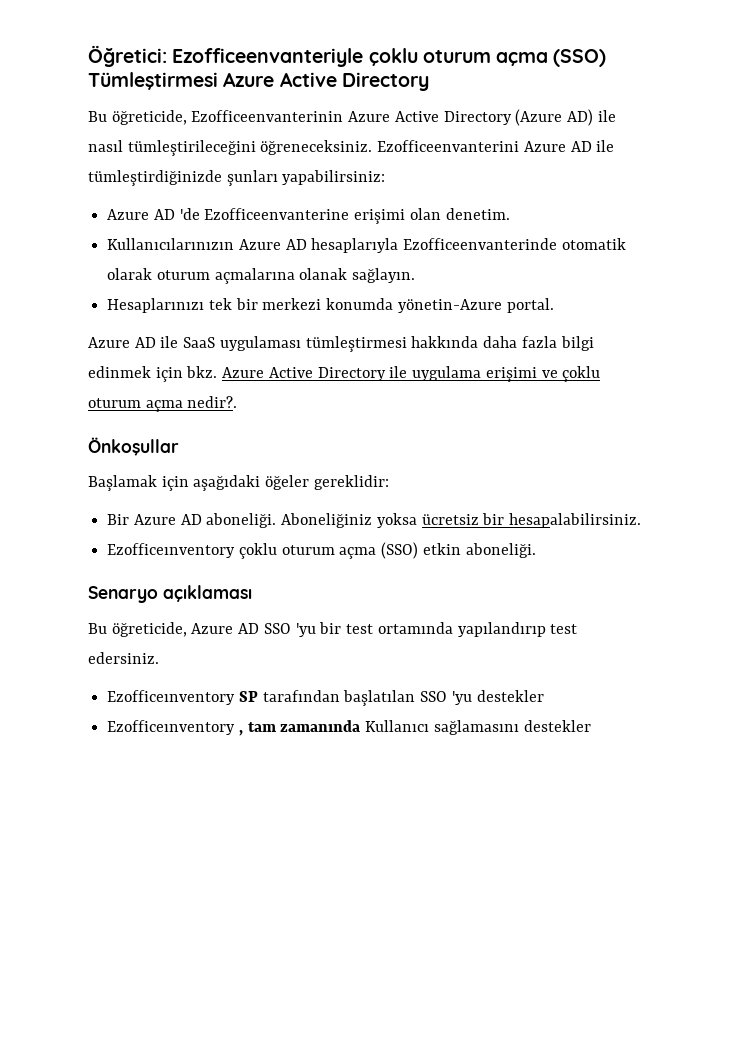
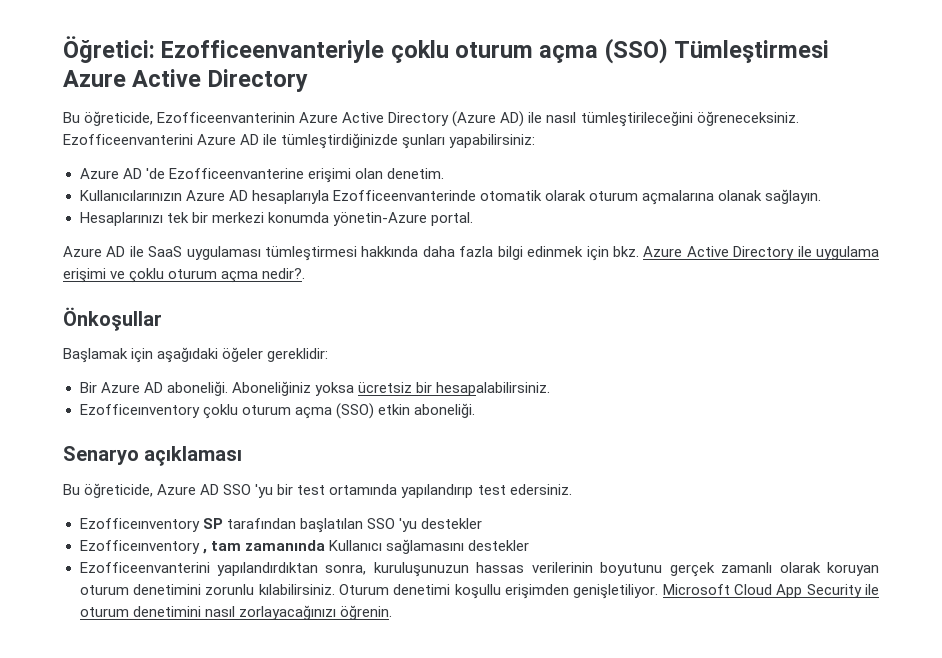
+ Ezofficeenvanterini yapılandırdıktan sonra, kuruluşunuzun hassas verilerinin boyutunu gerçek zamanlı olarak koruyan oturum denetimini zorunlu kılabilirsiniz. Oturum denetimi koşullu erişimden genişletiliyor. Microsoft Cloud App Security ile oturum denetimini nasıl zorlayacağınızı öğrenin.

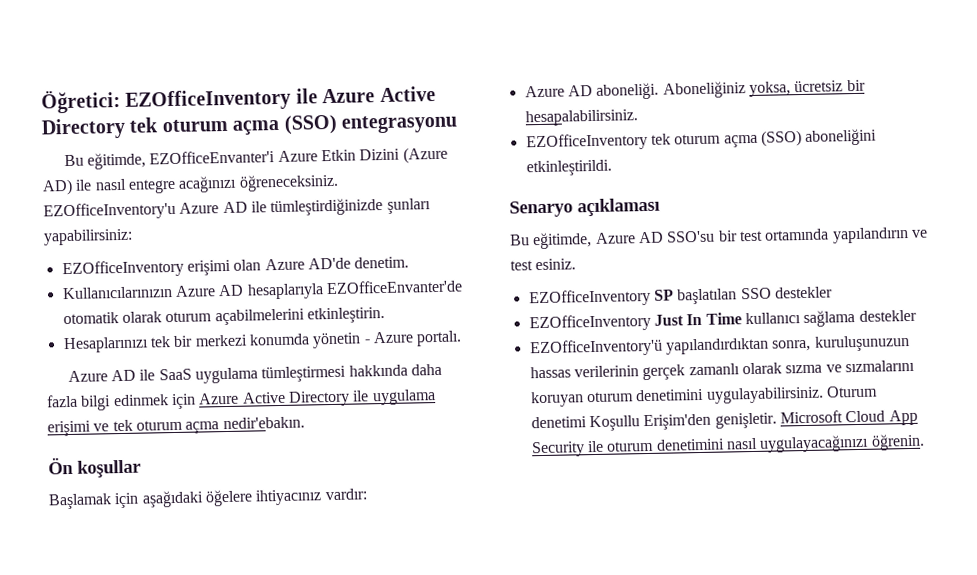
- Öğretici: Ezofficeenvanteriyle çoklu oturum açma (SSO) Tümleştirmesi Azure Active Directory
- Bu öğreticide, Ezofficeenvanterinin Azure Active Directory (Azure AD) ile nasıl tümleştirileceğini öğreneceksiniz. Ezofficeenvanterini Azure AD ile tümleştirdiğinizde şunları yapabilirsiniz:
+ Öğretici: EZOfficeInventory ile Azure Active Directory tek oturum açma (SSO) entegrasyonu
+ Bu eğitimde, EZOfficeEnvanter'i Azure Etkin Dizini (Azure AD) ile nasıl entegre acağınızı öğreneceksiniz. EZOfficeInventory'u Azure AD ile tümleştirdiğinizde şunları yapabilirsiniz:
- Azure AD 'de Ezofficeenvanterine erişimi olan denetim.
+ EZOfficeInventory erişimi olan Azure AD'de denetim.
- Kullanıcılarınızın Azure AD hesaplarıyla Ezofficeenvanterinde otomatik olarak oturum açmalarına olanak sağlayın.
+ Kullanıcılarınızın Azure AD hesaplarıyla EZOfficeEnvanter'de otomatik olarak oturum açabilmelerini etkinleştirin.
- Hesaplarınızı tek bir merkezi konumda yönetin-Azure portal.
+ Hesaplarınızı tek bir merkezi konumda yönetin - Azure portalı.
- Azure AD ile SaaS uygulaması tümleştirmesi hakkında daha fazla bilgi edinmek için bkz. Azure Active Directory ile uygulama erişimi ve çoklu oturum açma nedir?.
- Önkoşullar
+ Azure AD ile SaaS uygulama tümleştirmesi hakkında daha fazla bilgi edinmek için Azure Active Directory ile uygulama erişimi ve tek oturum açma nedir'ebakın.
+ Ön koşullar
- Başlamak için aşağıdaki öğeler gereklidir:
- Bir Azure AD aboneliği.
+ Başlamak için aşağıdaki öğelere ihtiyacınız vardır:
+ Azure AD aboneliği.
- Aboneliğiniz yoksa ücretsiz bir hesapalabilirsiniz.
+ Aboneliğiniz yoksa, ücretsiz bir hesapalabilirsiniz.
- Ezofficeınventory çoklu oturum açma (SSO) etkin aboneliği.
+ EZOfficeInventory tek oturum açma (SSO) aboneliğini etkinleştirildi.
- Bu öğreticide, Azure AD SSO 'yu bir test ortamında yapılandırıp test edersiniz.
- Ezofficeınventory SP tarafından başlatılan SSO 'yu destekler
- Ezofficeınventory , tam zamanında Kullanıcı sağlamasını destekler
- Ezofficeenvanterini yapılandırdıktan sonra, kuruluşunuzun hassas verilerinin boyutunu gerçek zamanlı olarak koruyan oturum denetimini zorunlu kılabilirsiniz. Oturum denetimi koşullu erişimden genişletiliyor.
+ Bu eğitimde, Azure AD SSO'su bir test ortamında yapılandırın ve test esiniz.
+ EZOfficeInventory SP başlatılan SSO destekler
+ EZOfficeInventory Just In Time kullanıcı sağlama destekler
+ EZOfficeInventory'ü yapılandırdıktan sonra, kuruluşunuzun hassas verilerinin gerçek zamanlı olarak sızma ve sızmalarını koruyan oturum denetimini uygulayabilirsiniz. Oturum denetimi Koşullu Erişim'den genişletir.
- Microsoft Cloud App Security ile oturum denetimini nasıl zorlayacağınızı öğrenin.
+ Microsoft Cloud App Security ile oturum denetimini nasıl uygulayacağınızı öğrenin.

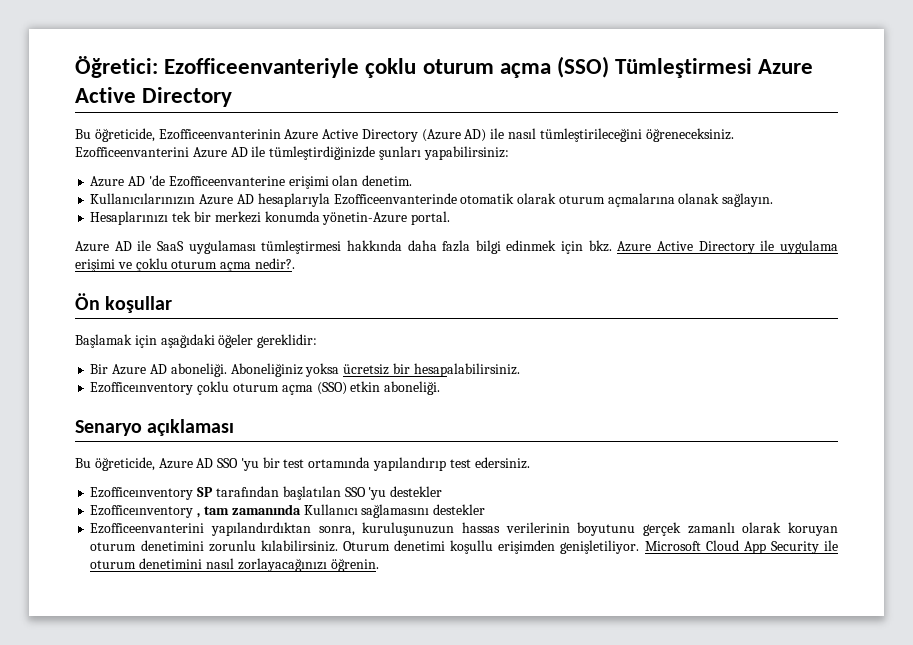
- Öğretici: EZOfficeInventory ile Azure Active Directory tek oturum açma (SSO) entegrasyonu
- Bu eğitimde, EZOfficeEnvanter'i Azure Etkin Dizini (Azure AD) ile nasıl entegre acağınızı öğreneceksiniz. EZOfficeInventory'u Azure AD ile tümleştirdiğinizde şunları yapabilirsiniz:
+ Öğretici: Ezofficeenvanteriyle çoklu oturum açma (SSO) Tümleştirmesi Azure Active Directory
+ Bu öğreticide, Ezofficeenvanterinin Azure Active Directory (Azure AD) ile nasıl tümleştirileceğini öğreneceksiniz. Ezofficeenvanterini Azure AD ile tümleştirdiğinizde şunları yapabilirsiniz:
- EZOfficeInventory erişimi olan Azure AD'de denetim.
+ Azure AD 'de Ezofficeenvanterine erişimi olan denetim.
- Kullanıcılarınızın Azure AD hesaplarıyla EZOfficeEnvanter'de otomatik olarak oturum açabilmelerini etkinleştirin.
+ Kullanıcılarınızın Azure AD hesaplarıyla Ezofficeenvanterinde otomatik olarak oturum açmalarına olanak sağlayın.
- Hesaplarınızı tek bir merkezi konumda yönetin - Azure portalı.
+ Hesaplarınızı tek bir merkezi konumda yönetin-Azure portal.
- Azure AD ile SaaS uygulama tümleştirmesi hakkında daha fazla bilgi edinmek için Azure Active Directory ile uygulama erişimi ve tek oturum açma nedir'ebakın.
+ Azure AD ile SaaS uygulaması tümleştirmesi hakkında daha fazla bilgi edinmek için bkz. Azure Active Directory ile uygulama erişimi ve çoklu oturum açma nedir?.
- Başlamak için aşağıdaki öğelere ihtiyacınız vardır:
- Azure AD aboneliği.
+ Başlamak için aşağıdaki öğeler gereklidir:
+ Bir Azure AD aboneliği.
- Aboneliğiniz yoksa, ücretsiz bir hesapalabilirsiniz.
+ Aboneliğiniz yoksa ücretsiz bir hesapalabilirsiniz.
- EZOfficeInventory tek oturum açma (SSO) aboneliğini etkinleştirildi.
+ Ezofficeınventory çoklu oturum açma (SSO) etkin aboneliği.
- Bu eğitimde, Azure AD SSO'su bir test ortamında yapılandırın ve test esiniz.
- EZOfficeInventory SP başlatılan SSO destekler
- EZOfficeInventory Just In Time kullanıcı sağlama destekler
- EZOfficeInventory'ü yapılandırdıktan sonra, kuruluşunuzun hassas verilerinin gerçek zamanlı olarak sızma ve sızmalarını koruyan oturum denetimini uygulayabilirsiniz. Oturum denetimi Koşullu Erişim'den genişletir.
+ Bu öğreticide, Azure AD SSO 'yu bir test ortamında yapılandırıp test edersiniz.
+ Ezofficeınventory SP tarafından başlatılan SSO 'yu destekler
+ Ezofficeınventory , tam zamanında Kullanıcı sağlamasını destekler
+ Ezofficeenvanterini yapılandırdıktan sonra, kuruluşunuzun hassas verilerinin boyutunu gerçek zamanlı olarak koruyan oturum denetimini zorunlu kılabilirsiniz. Oturum denetimi koşullu erişimden genişletiliyor.
- Microsoft Cloud App Security ile oturum denetimini nasıl uygulayacağınızı öğrenin.
+ Microsoft Cloud App Security ile oturum denetimini nasıl zorlayacağınızı öğrenin.

